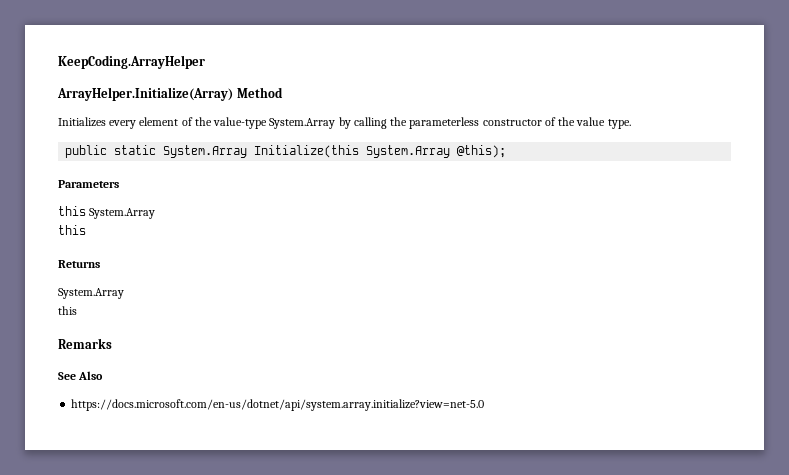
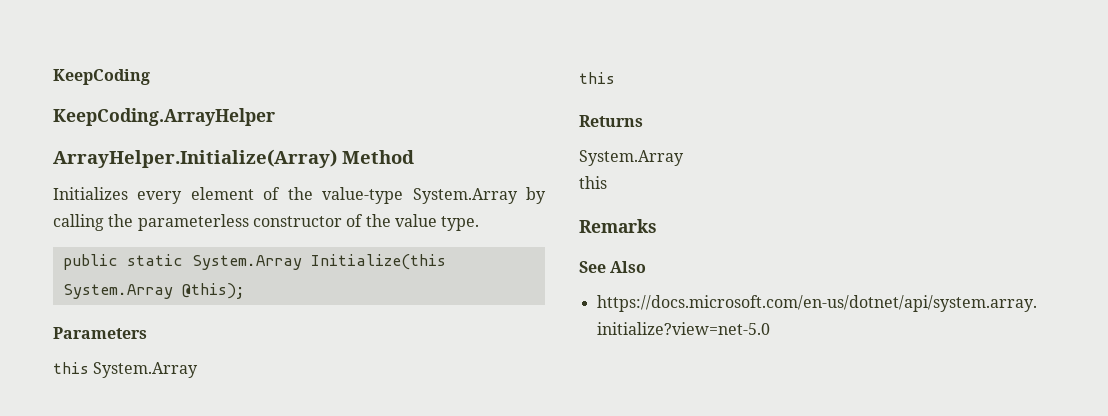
+ KeepCoding

